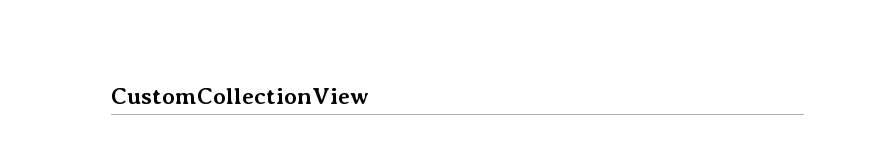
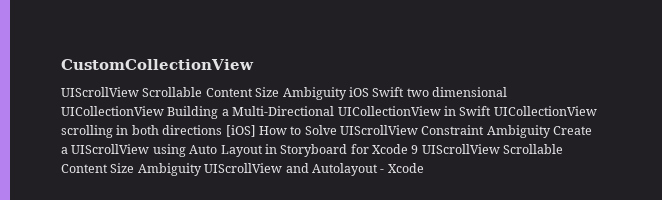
+ UIScrollView Scrollable Content Size Ambiguity iOS Swift two dimensional UICollectionView Building a Multi-Directional UICollectionView in Swift UICollectionView scrolling in both directions [iOS] How to Solve UIScrollView Constraint Ambiguity Create a UIScrollView using Auto Layout in Storyboard for Xcode 9 UIScrollView Scrollable Content Size Ambiguity UIScrollView and Autolayout - Xcode

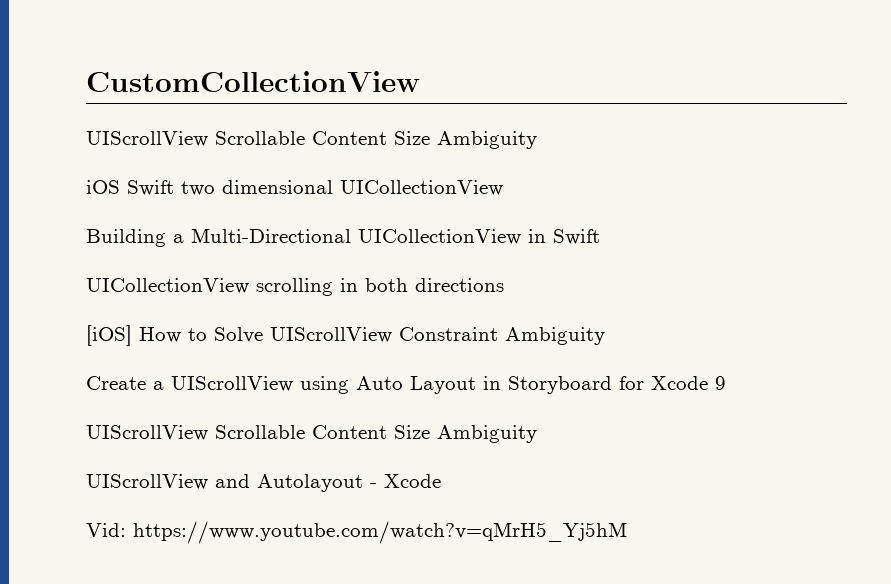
  CustomCollectionView
- UIScrollView Scrollable Content Size Ambiguity iOS Swift two dimensional UICollectionView Building a Multi-Directional UICollectionView in Swift UICollectionView scrolling in both directions [iOS] How to Solve UIScrollView Constraint Ambiguity Create a UIScrollView using Auto Layout in Storyboard for Xcode 9 UIScrollView Scrollable Content Size Ambiguity UIScrollView and Autolayout - Xcode
+ UIScrollView Scrollable Content Size Ambiguity
+ iOS Swift two dimensional UICollectionView
+ Building a Multi-Directional UICollectionView in Swift
+ UICollectionView scrolling in both directions
+ [iOS] How to Solve UIScrollView Constraint Ambiguity
+ Create a UIScrollView using Auto Layout in Storyboard for Xcode 9
+ UIScrollView Scrollable Content Size Ambiguity
+ UIScrollView and Autolayout - Xcode
+ Vid: https://www.youtube.com/watch?v=qMrH5_Yj5hM

